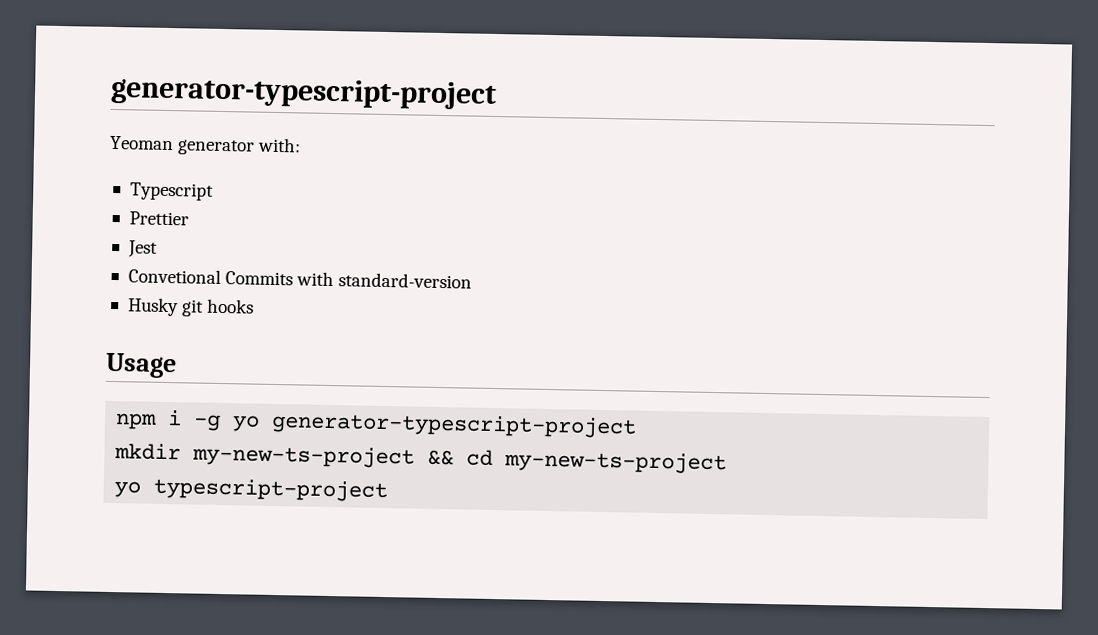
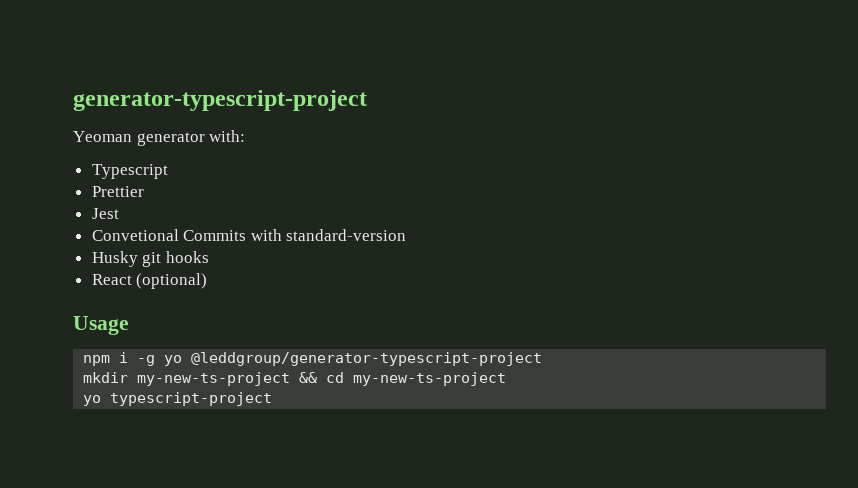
+ React (optional)
- npm i -g yo generator-typescript-project
+ npm i -g yo @leddgroup/generator-typescript-project

